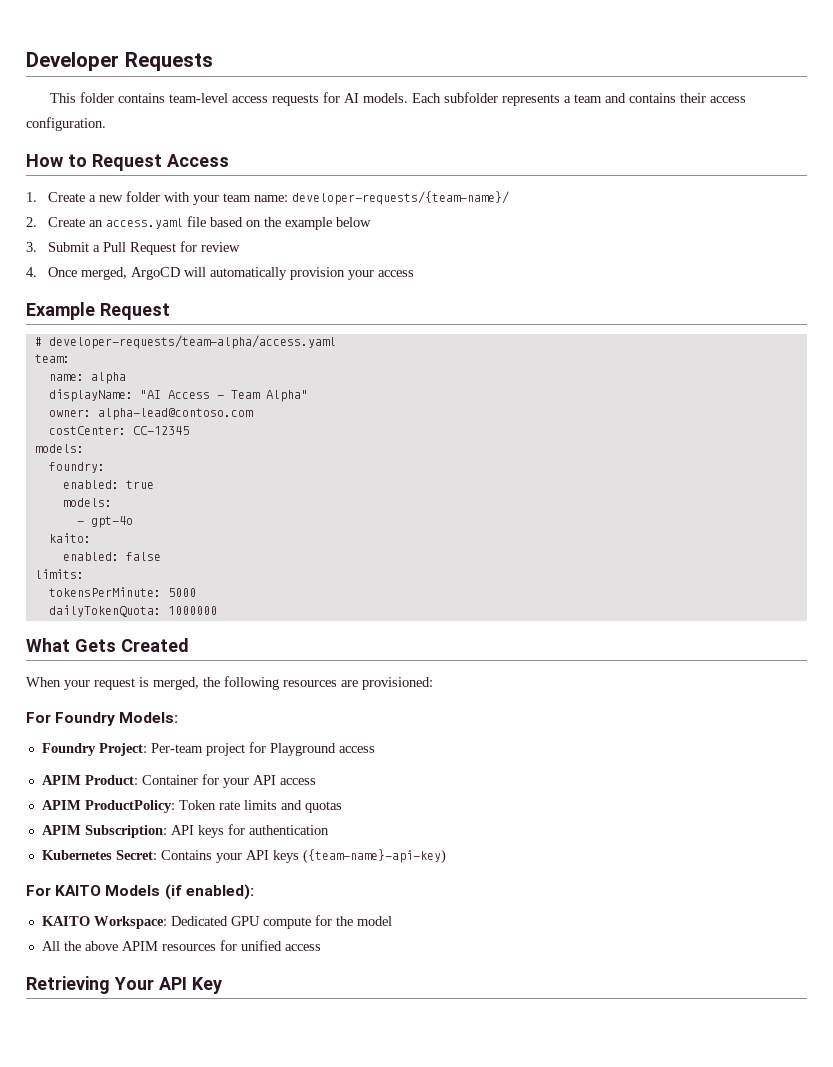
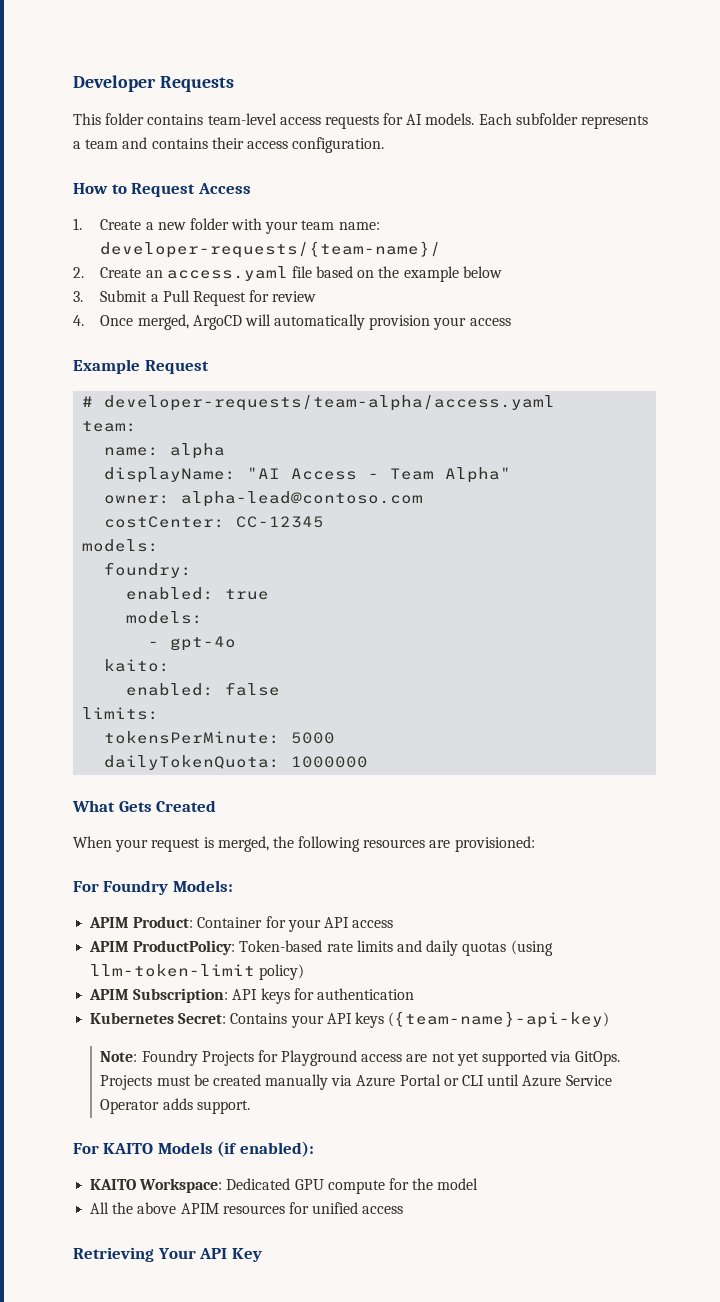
- Foundry Project: Per-team project for Playground access
- APIM ProductPolicy: Token rate limits and quotas
+ APIM ProductPolicy: Token-based rate limits and daily quotas (using llm-token-limit policy)
+ Note: Foundry Projects for Playground access are not yet supported via GitOps. Projects must be created manually via Azure Portal or CLI until Azure Service Operator adds support.

